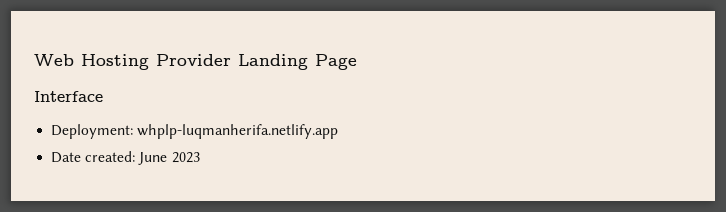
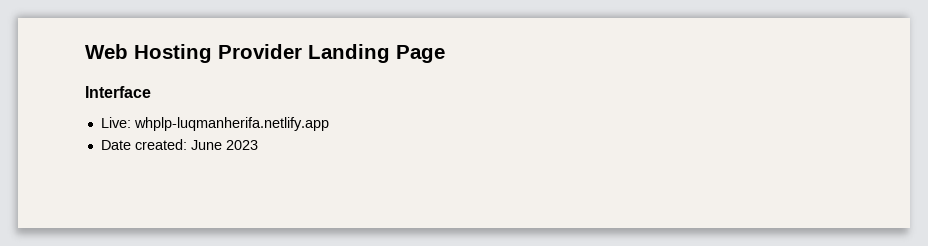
- Deployment: whplp-luqmanherifa.netlify.app
+ Live: whplp-luqmanherifa.netlify.app

